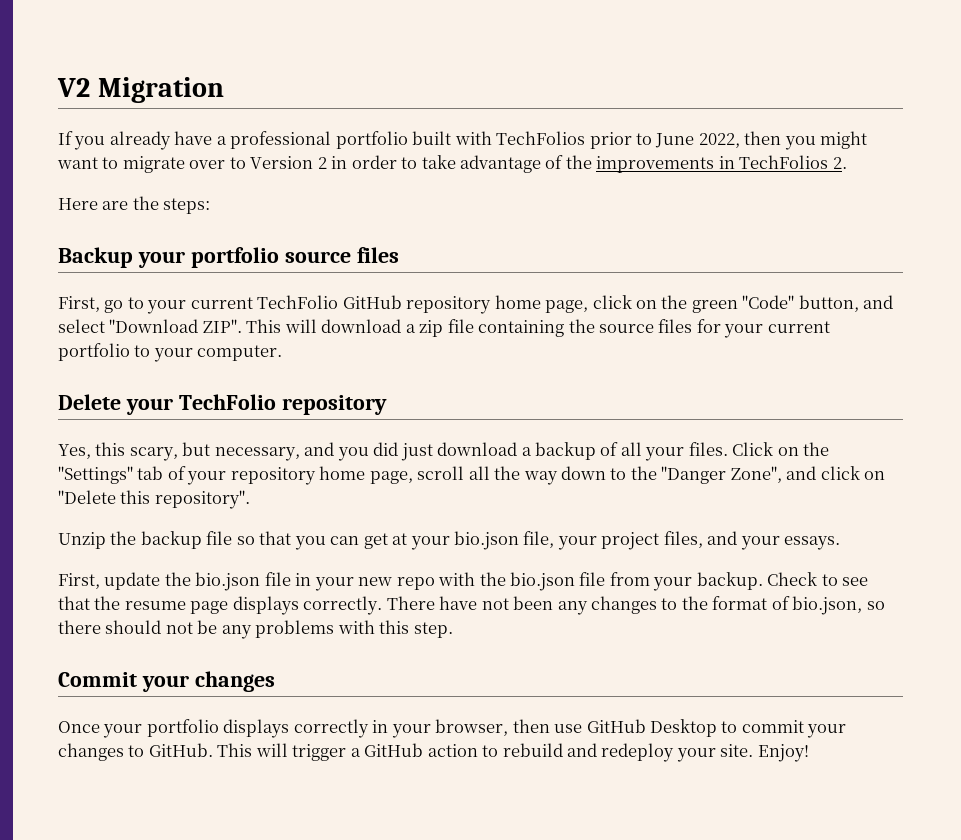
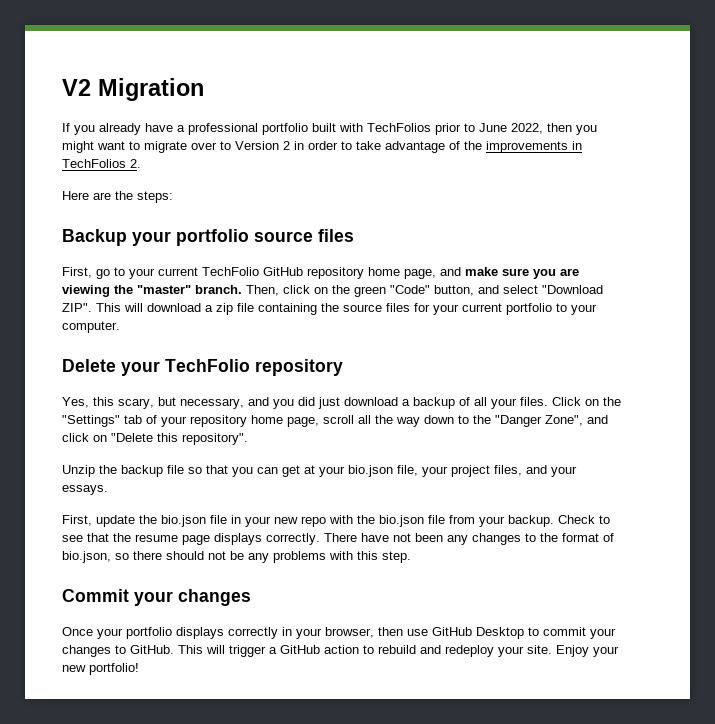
- First, go to your current TechFolio GitHub repository home page, click on the green "Code" button, and select "Download ZIP".
+ First, go to your current TechFolio GitHub repository home page, and make sure you are viewing the "master" branch. Then, click on the green "Code" button, and select "Download ZIP".
- Enjoy!
+ Enjoy your new portfolio!

